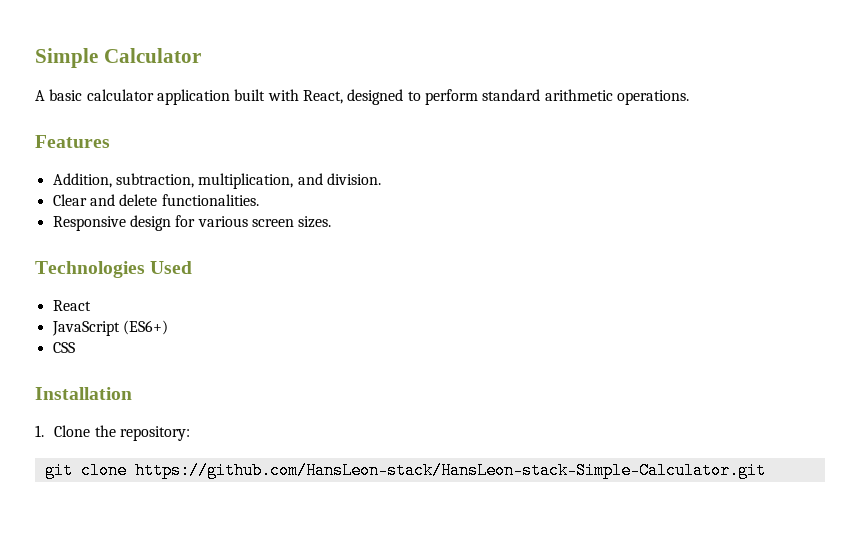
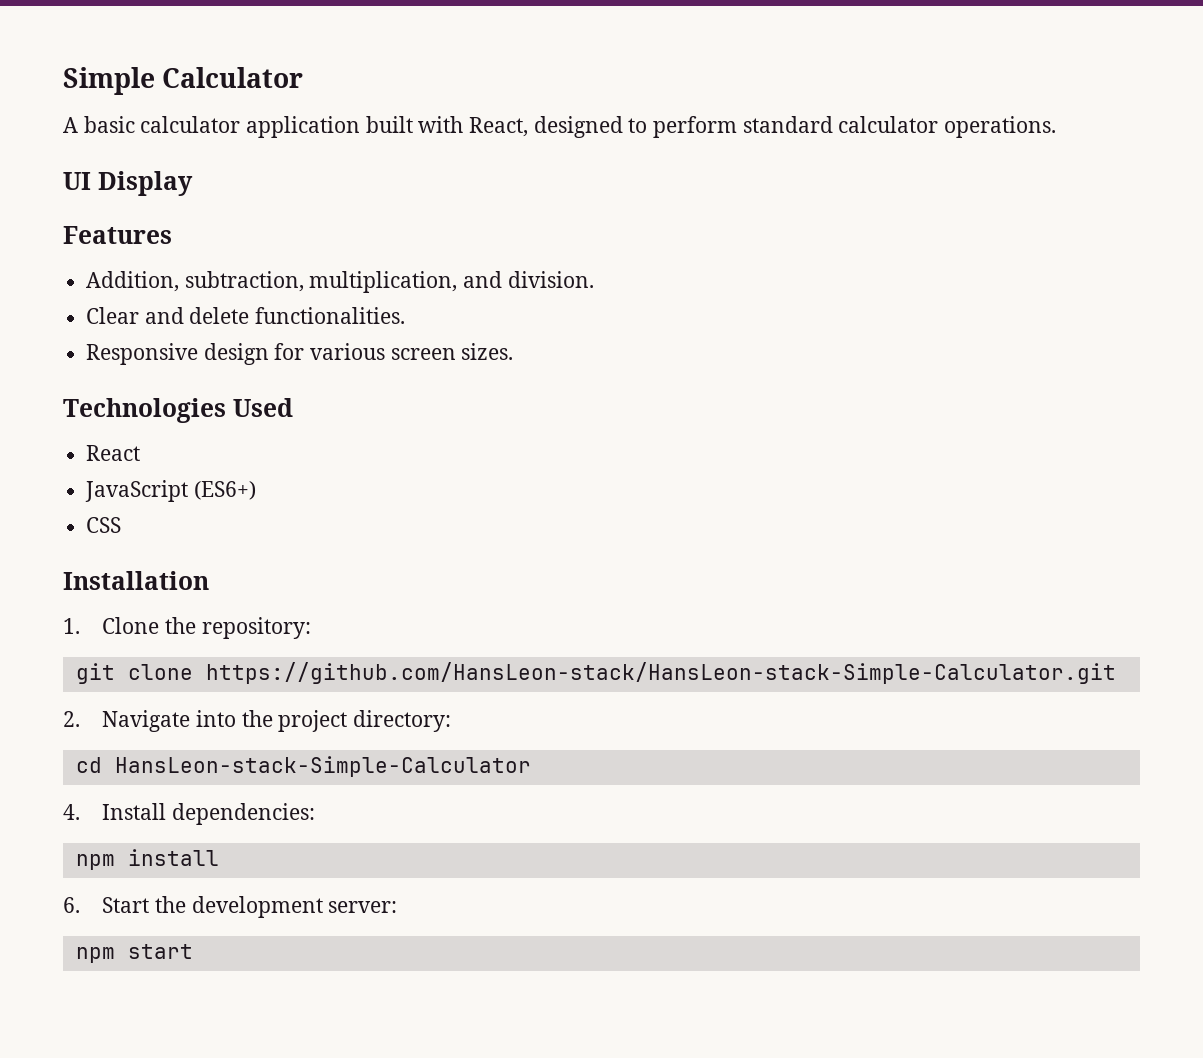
- A basic calculator application built with React, designed to perform standard arithmetic operations.
+ A basic calculator application built with React, designed to perform standard calculator operations.
+ UI Display
+ 2. Navigate into the project directory:
+ cd HansLeon-stack-Simple-Calculator
+ 4. Install dependencies:
+ npm install
+ 6. Start the development server:
+ npm start

